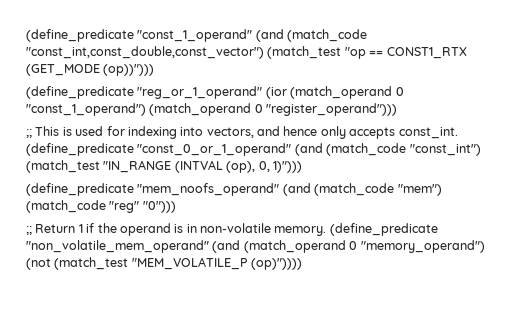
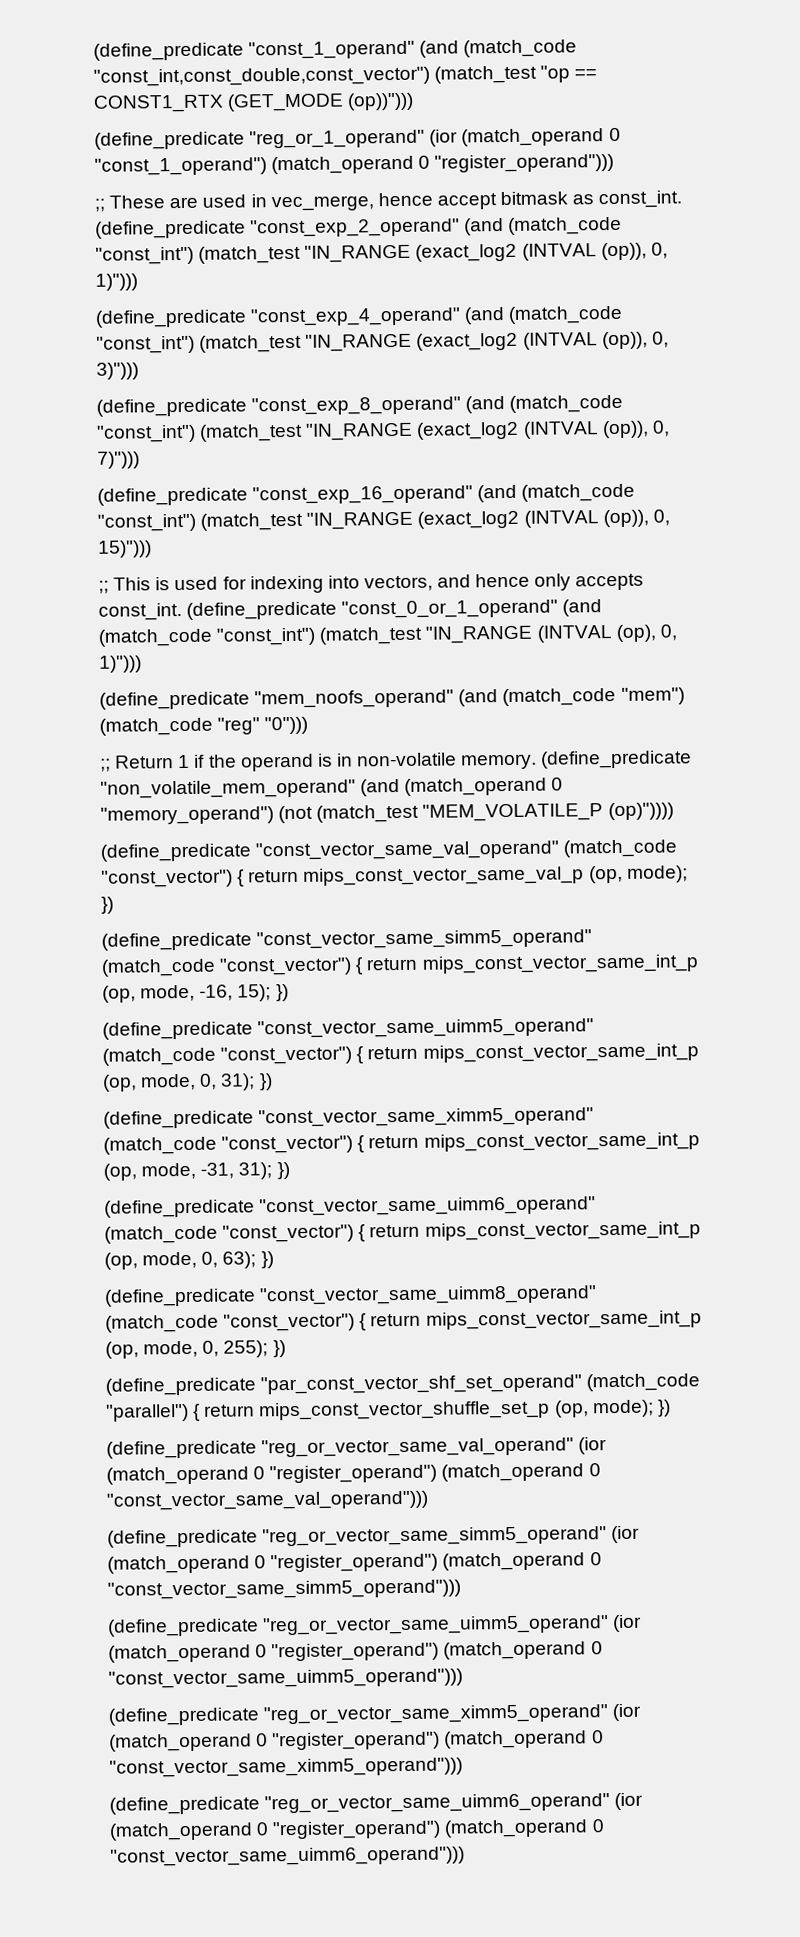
+ ;; These are used in vec_merge, hence accept bitmask as const_int. (define_predicate "const_exp_2_operand" (and (match_code "const_int") (match_test "IN_RANGE (exact_log2 (INTVAL (op)), 0, 1)")))
+ (define_predicate "const_exp_4_operand" (and (match_code "const_int") (match_test "IN_RANGE (exact_log2 (INTVAL (op)), 0, 3)")))
+ (define_predicate "const_exp_8_operand" (and (match_code "const_int") (match_test "IN_RANGE (exact_log2 (INTVAL (op)), 0, 7)")))
+ (define_predicate "const_exp_16_operand" (and (match_code "const_int") (match_test "IN_RANGE (exact_log2 (INTVAL (op)), 0, 15)")))
+ (define_predicate "const_vector_same_val_operand" (match_code "const_vector") { return mips_const_vector_same_val_p (op, mode); })
+ (define_predicate "const_vector_same_simm5_operand" (match_code "const_vector") { return mips_const_vector_same_int_p (op, mode, -16, 15); })
+ (define_predicate "const_vector_same_uimm5_operand" (match_code "const_vector") { return mips_const_vector_same_int_p (op, mode, 0, 31); })
+ (define_predicate "const_vector_same_ximm5_operand" (match_code "const_vector") { return mips_const_vector_same_int_p (op, mode, -31, 31); })
+ (define_predicate "const_vector_same_uimm6_operand" (match_code "const_vector") { return mips_const_vector_same_int_p (op, mode, 0, 63); })
+ (define_predicate "const_vector_same_uimm8_operand" (match_code "const_vector") { return mips_const_vector_same_int_p (op, mode, 0, 255); })
+ (define_predicate "par_const_vector_shf_set_operand" (match_code "parallel") { return mips_const_vector_shuffle_set_p (op, mode); })
+ (define_predicate "reg_or_vector_same_val_operand" (ior (match_operand 0 "register_operand") (match_operand 0 "const_vector_same_val_operand")))
+ (define_predicate "reg_or_vector_same_simm5_operand" (ior (match_operand 0 "register_operand") (match_operand 0 "const_vector_same_simm5_operand")))
+ (define_predicate "reg_or_vector_same_uimm5_operand" (ior (match_operand 0 "register_operand") (match_operand 0 "const_vector_same_uimm5_operand")))
+ (define_predicate "reg_or_vector_same_ximm5_operand" (ior (match_operand 0 "register_operand") (match_operand 0 "const_vector_same_ximm5_operand")))
+ (define_predicate "reg_or_vector_same_uimm6_operand" (ior (match_operand 0 "register_operand") (match_operand 0 "const_vector_same_uimm6_operand")))

